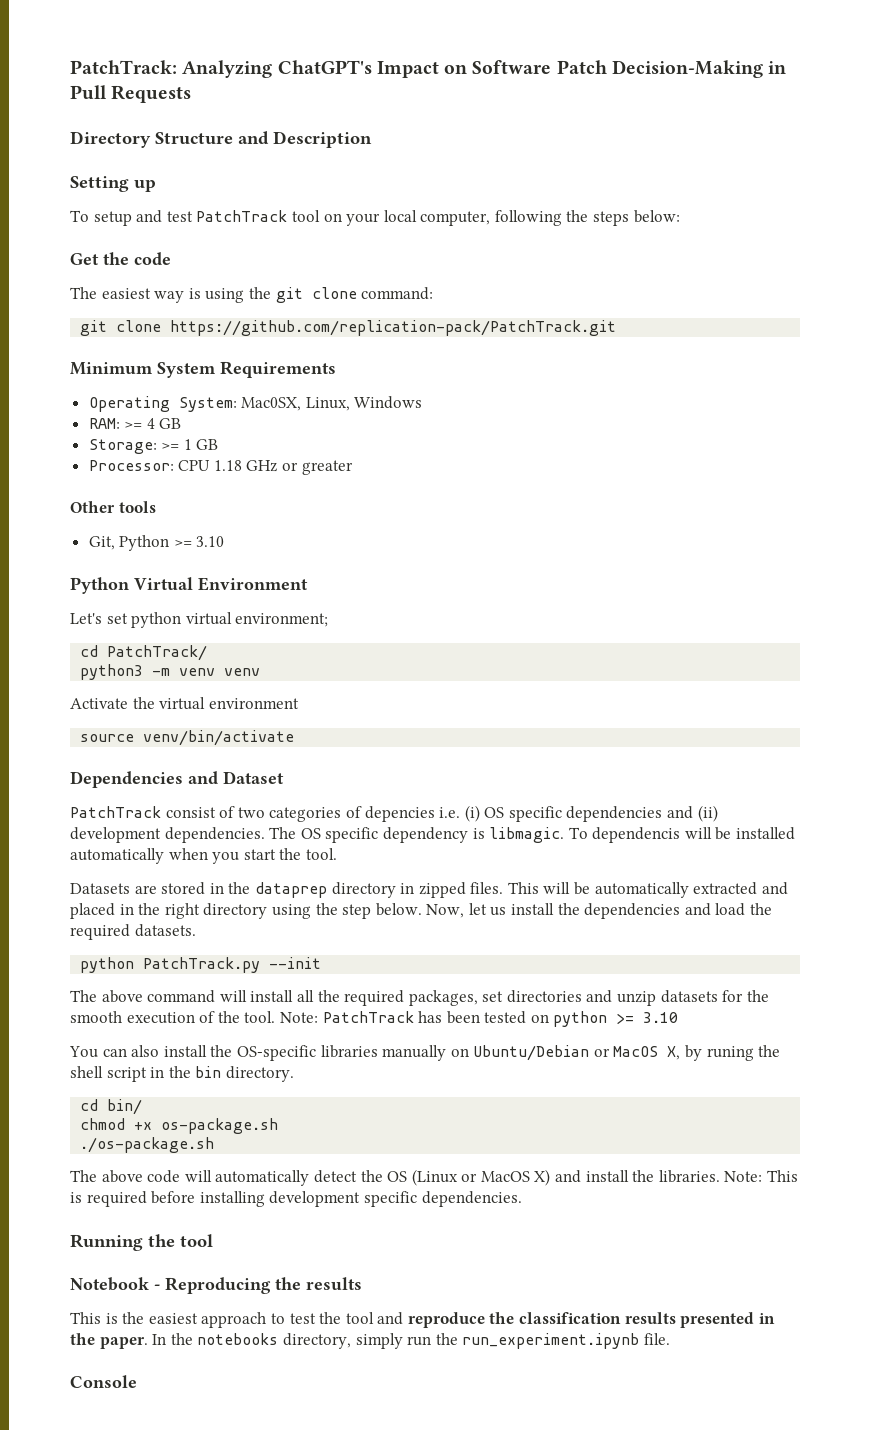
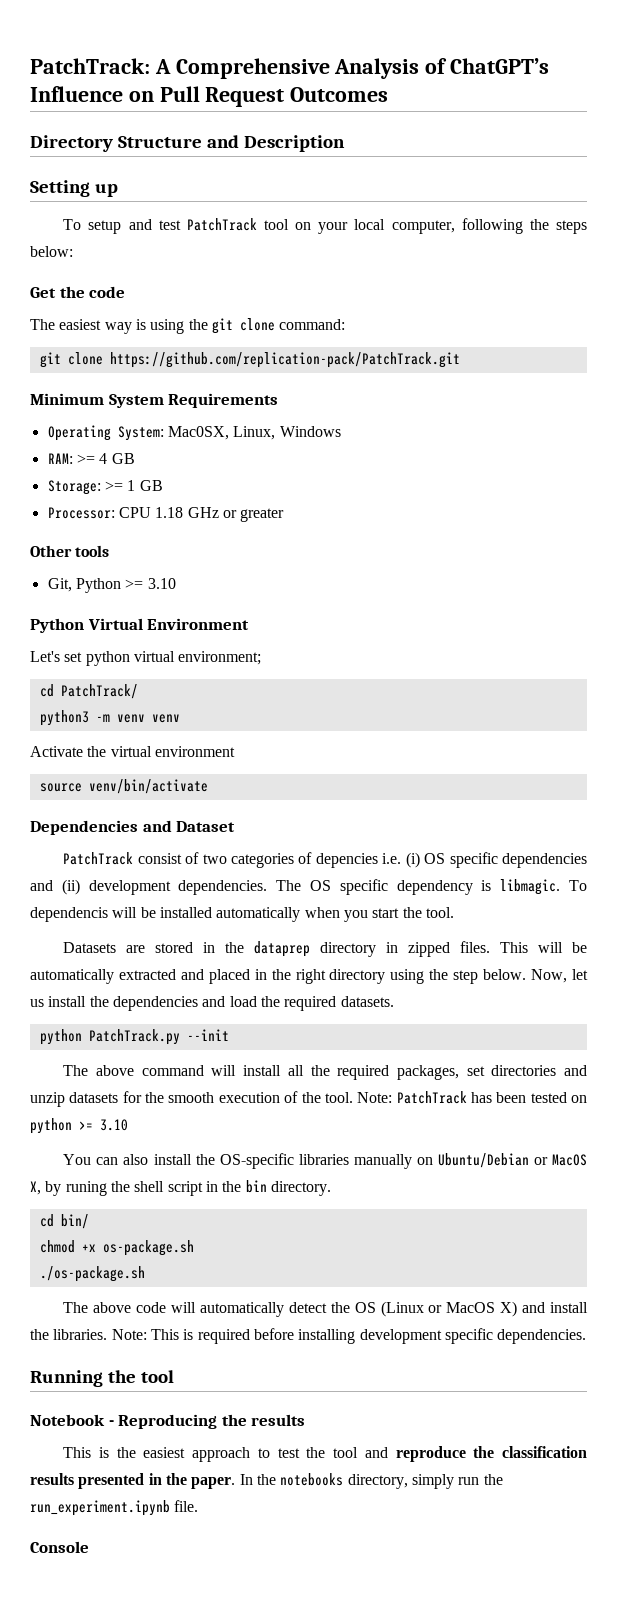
- PatchTrack: Analyzing ChatGPT's Impact on Software Patch Decision-Making in Pull Requests
+ PatchTrack: A Comprehensive Analysis of ChatGPT’s Influence on Pull Request Outcomes

